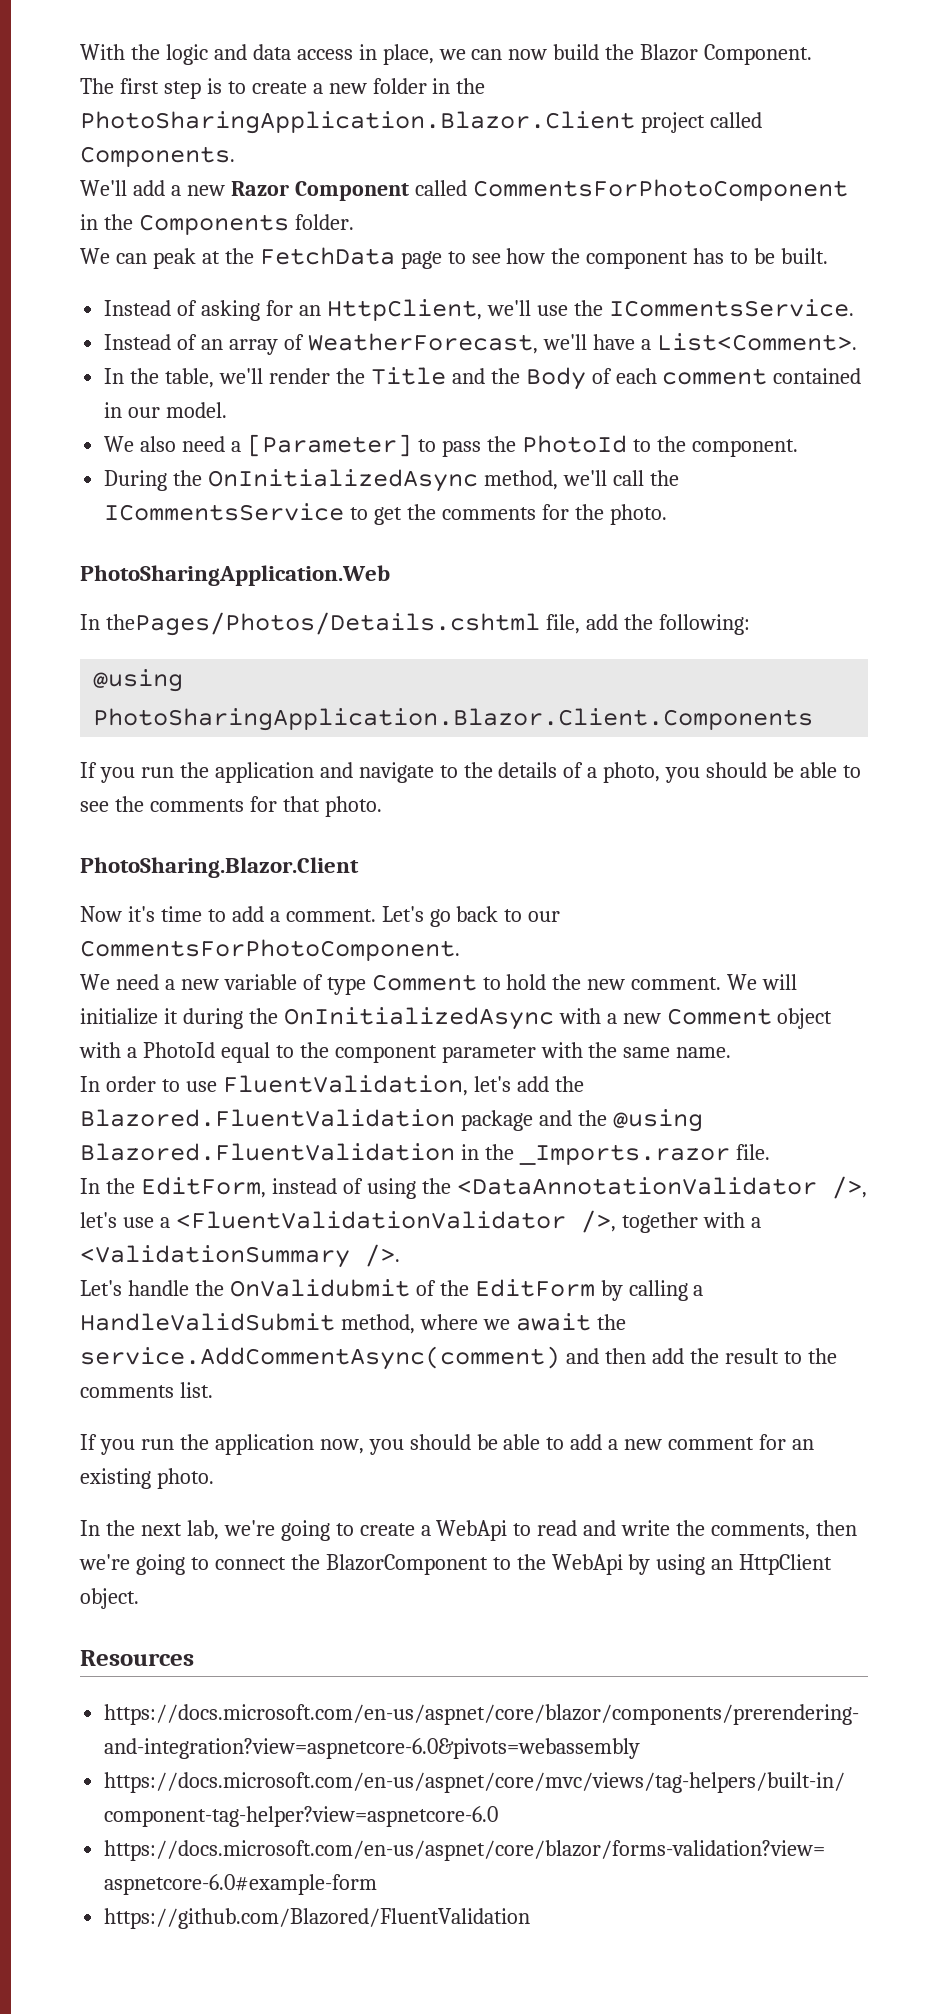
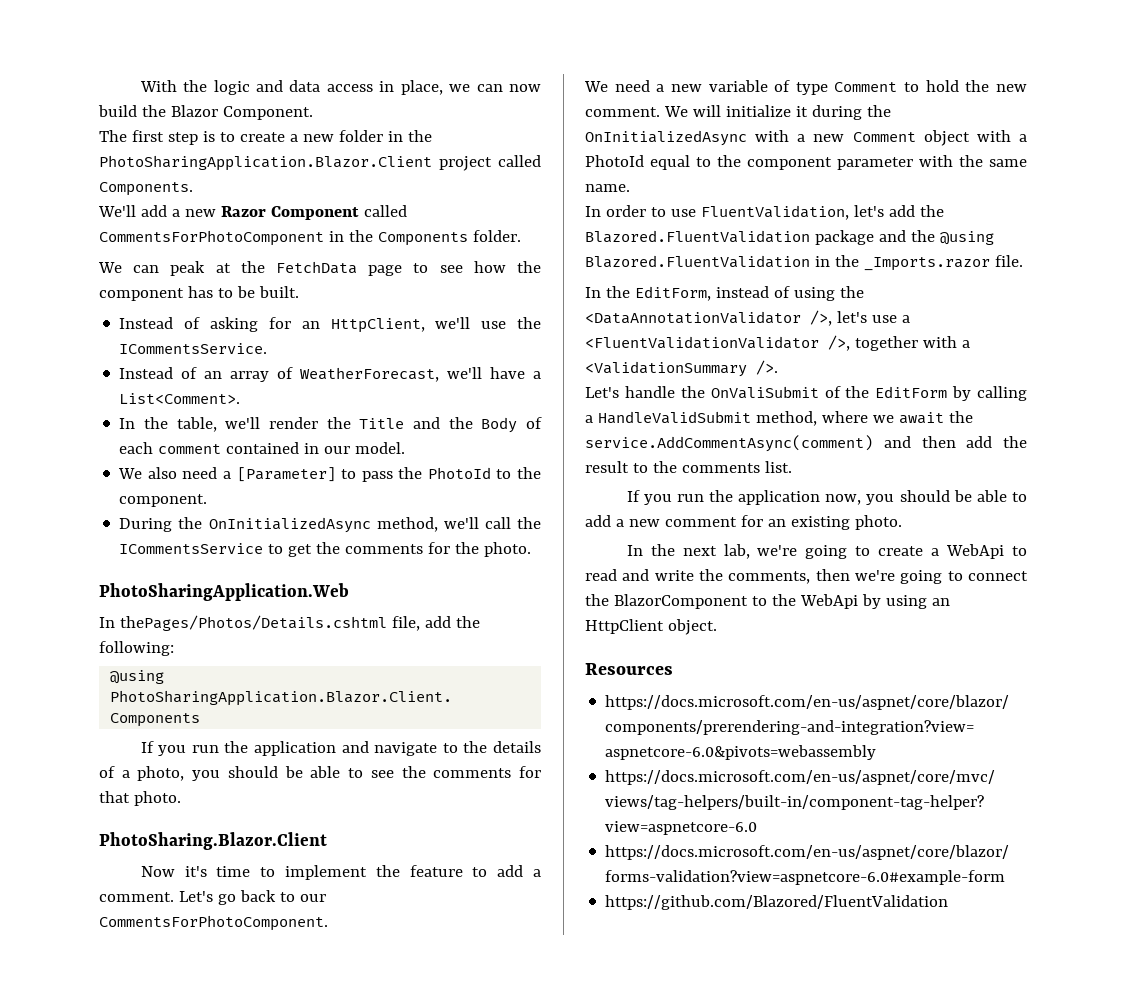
- Now it's time to add a comment.
+ Now it's time to implement the feature to add a comment.
- Let's handle the OnValidubmit of the EditForm by calling a HandleValidSubmit method, where we await the service.AddCommentAsync(comment) and then add the result to the comments list.
+ Let's handle the OnValiSubmit of the EditForm by calling a HandleValidSubmit method, where we await the service.AddCommentAsync(comment) and then add the result to the comments list.

